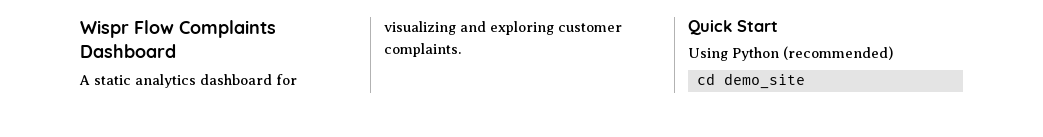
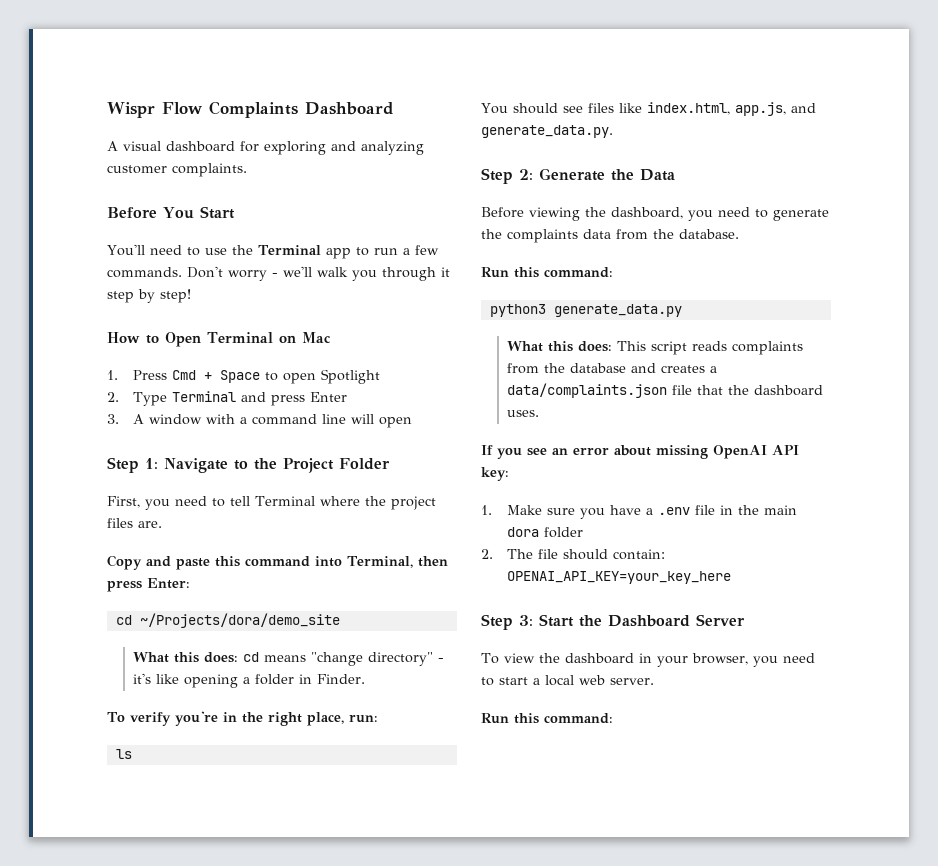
- A static analytics dashboard for visualizing and exploring customer complaints.
+ A visual dashboard for exploring and analyzing customer complaints.
- Quick Start
+ Before You Start
- Using Python (recommended)
- cd demo_site
+ You'll need to use the Terminal app to run a few commands. Don't worry - we'll walk you through it step by step!
+ How to Open Terminal on Mac
+ 1. Press Cmd + Space to open Spotlight
+ 2. Type Terminal and press Enter
+ 3. A window with a command line will open
+ Step 1: Navigate to the Project Folder
+ First, you need to tell Terminal where the project files are.
+ Copy and paste this command into Terminal, then press Enter:
+ cd ~/Projects/dora/demo_site
+ What this does: cd means "change directory" - it's like opening a folder in Finder.
+ To verify you're in the right place, run:
+ ls
+ You should see files like index.html, app.js, and generate_data.py.
+ Step 2: Generate the Data
+ Before viewing the dashboard, you need to generate the complaints data from the database.
+ Run this command:
+ python3 generate_data.py
+ What this does: This script reads complaints from the database and creates a data/complaints.json file that the dashboard uses.
+ If you see an error about missing OpenAI API key:
+ 1. Make sure you have a .env file in the main dora folder
+ 2. The file should contain: OPENAI_API_KEY=your_key_here
+ Step 3: Start the Dashboard Server
+ To view the dashboard in your browser, you need to start a local web server.
+ Run this command:

